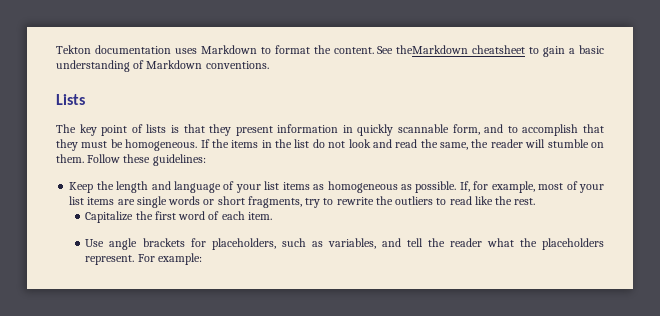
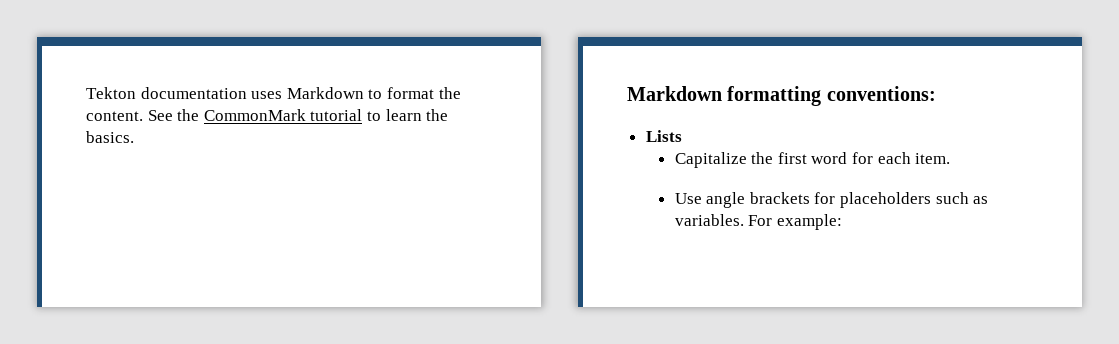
- See theMarkdown cheatsheet to gain a basic understanding of Markdown conventions.
+ See the CommonMark tutorial to learn the basics.
+ Markdown formatting conventions:
  Lists
- The key point of lists is that they present information in quickly scannable form, and to accomplish that they must be homogeneous. If the items in the list do not look and read the same, the reader will stumble on them. Follow these guidelines:
- Keep the length and language of your list items as homogeneous as possible. If, for example, most of your list items are single words or short fragments, try to rewrite the outliers to read like the rest.
- Capitalize the first word of each item.
+ Capitalize the first word for each item.
- Use angle brackets for placeholders, such as variables, and tell the reader what the placeholders represent.
+ Use angle brackets for placeholders such as variables.

